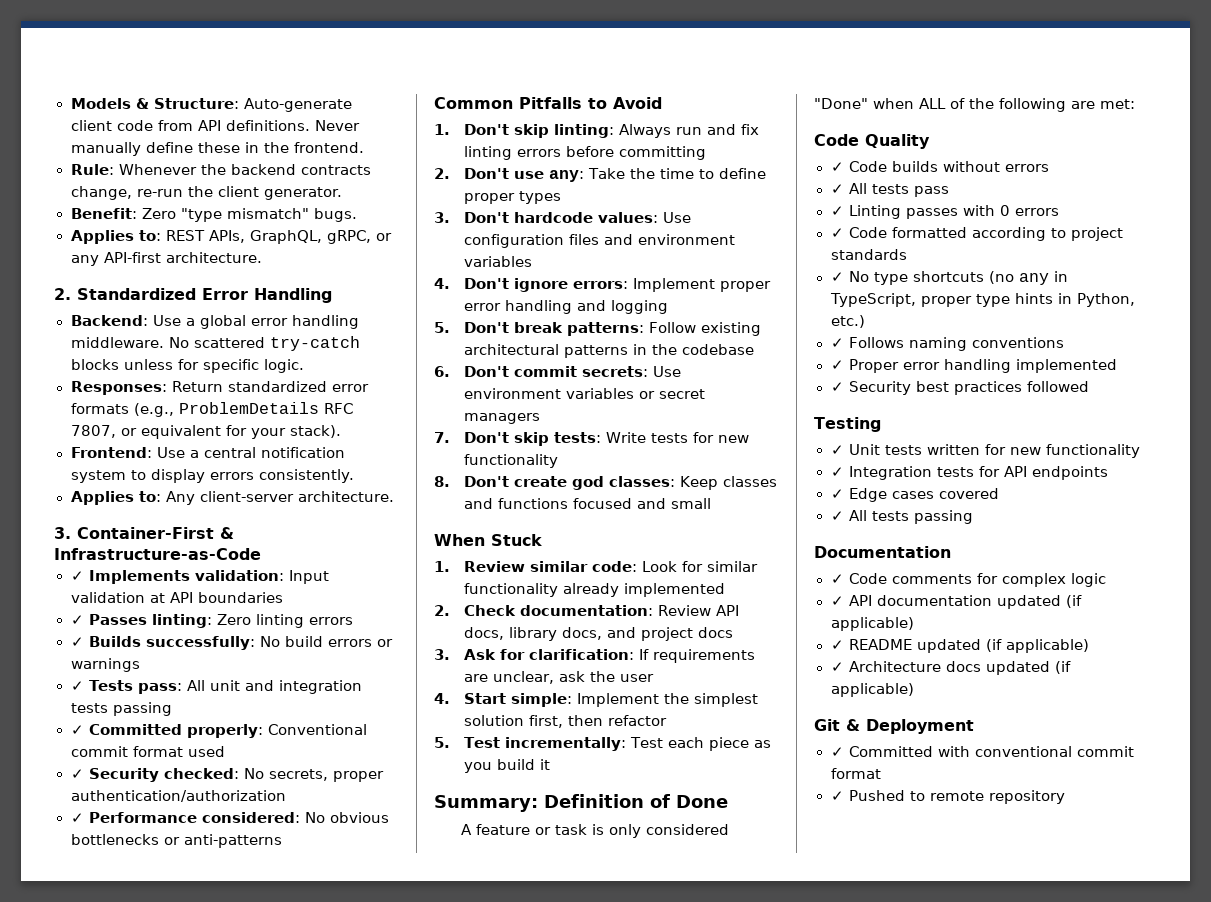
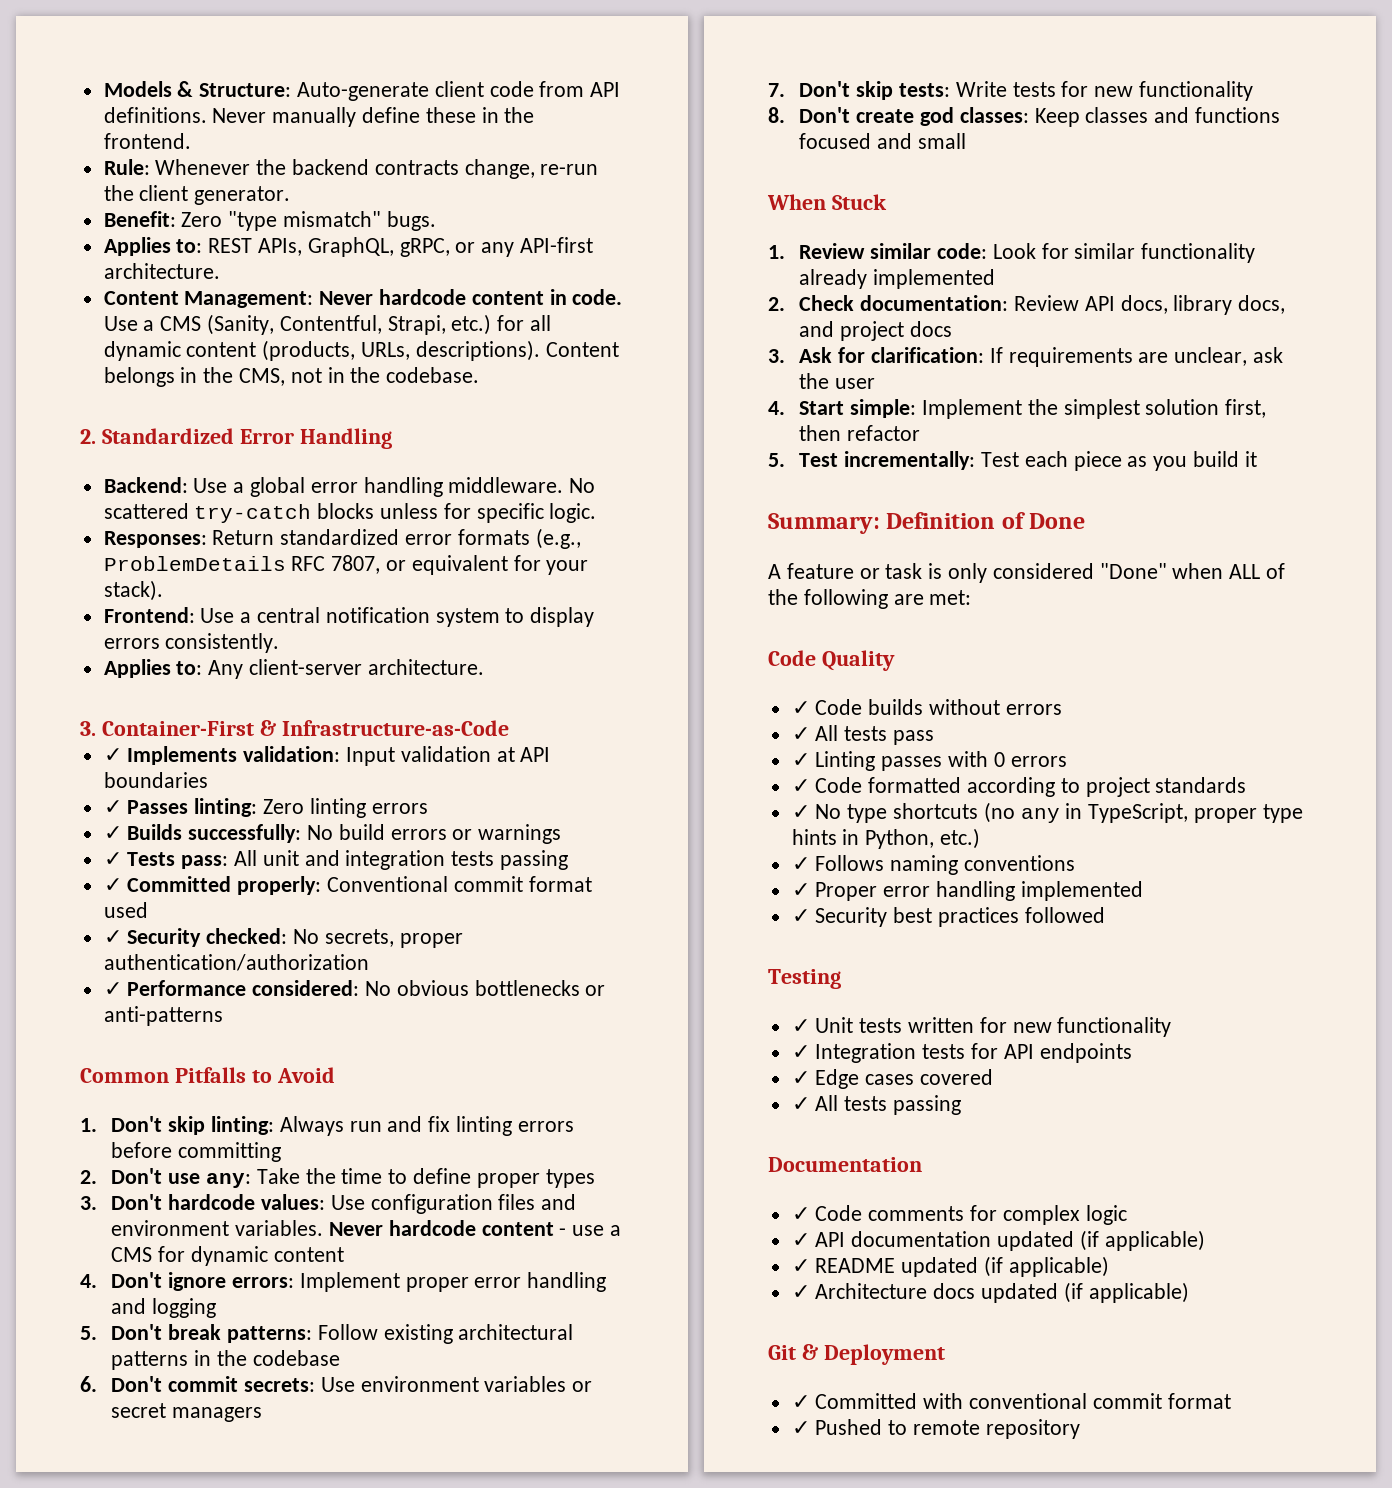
+ Content Management: Never hardcode content in code. Use a CMS (Sanity, Contentful, Strapi, etc.) for all dynamic content (products, URLs, descriptions). Content belongs in the CMS, not in the codebase.
- 3. Don't hardcode values: Use configuration files and environment variables
+ 3. Don't hardcode values: Use configuration files and environment variables. Never hardcode content - use a CMS for dynamic content

